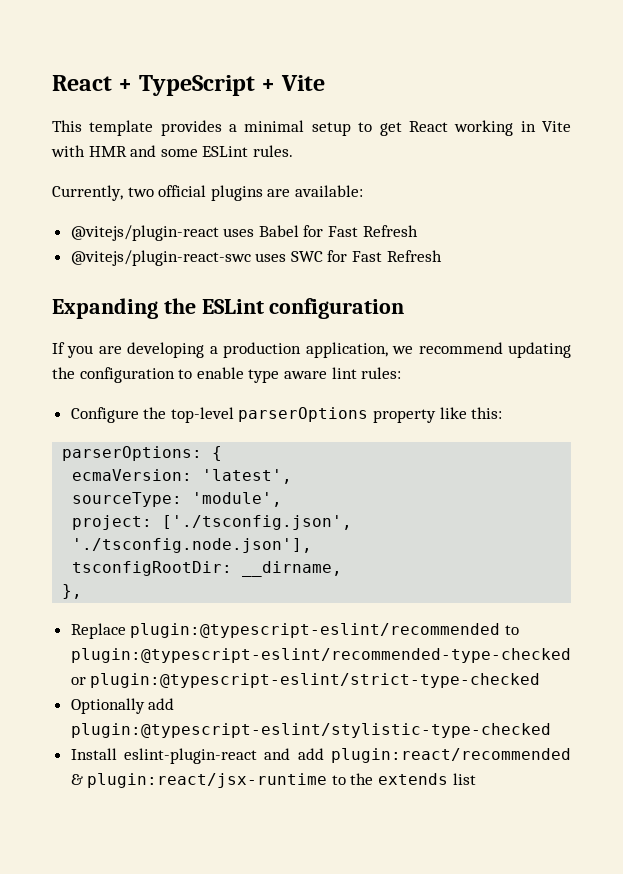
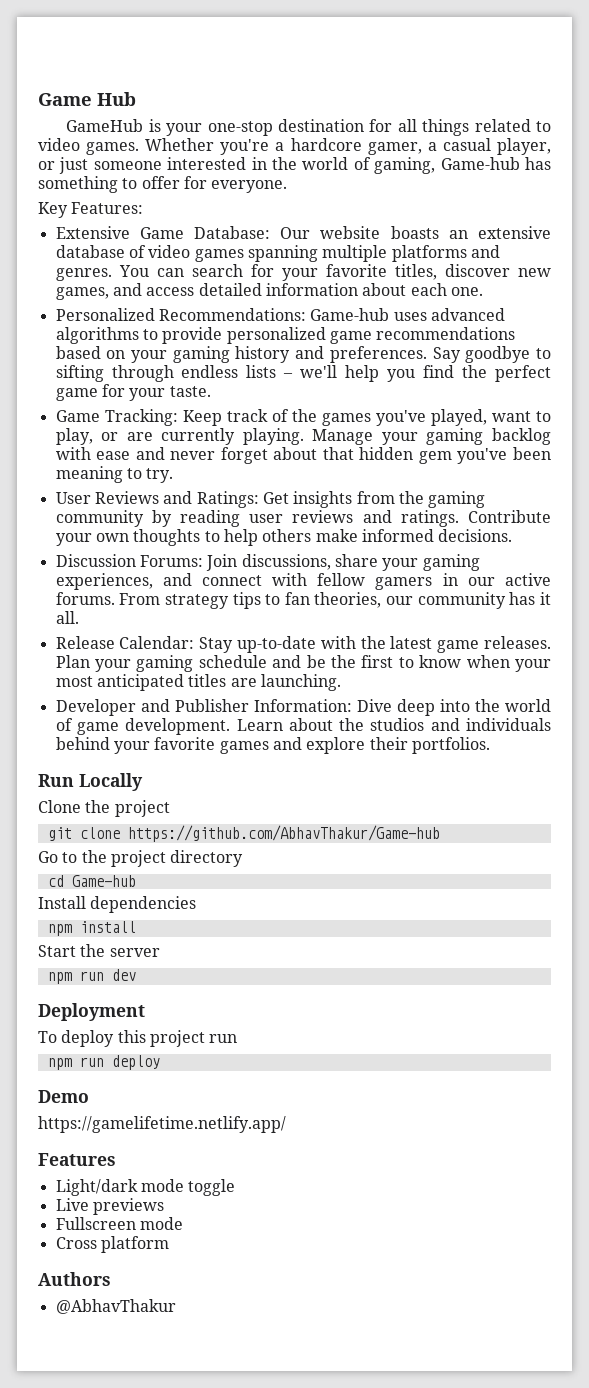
- React + TypeScript + Vite
- This template provides a minimal setup to get React working in Vite with HMR and some ESLint rules.
- Currently, two official plugins are available:
- @vitejs/plugin-react uses Babel for Fast Refresh
- @vitejs/plugin-react-swc uses SWC for Fast Refresh
- Expanding the ESLint configuration
- If you are developing a production application, we recommend updating the configuration to enable type aware lint rules:
- Configure the top-level parserOptions property like this:
- parserOptions: {
- ecmaVersion: 'latest',
- sourceType: 'module',
- project: ['./tsconfig.json', './tsconfig.node.json'],
- tsconfigRootDir: __dirname,
- },
- Replace plugin:@typescript-eslint/recommended to plugin:@typescript-eslint/recommended-type-checked or plugin:@typescript-eslint/strict-type-checked
- Optionally add plugin:@typescript-eslint/stylistic-type-checked
- Install eslint-plugin-react and add plugin:react/recommended & plugin:react/jsx-runtime to the extends list
+ Game Hub
+ GameHub is your one-stop destination for all things related to video games. Whether you're a hardcore gamer, a casual player, or just someone interested in the world of gaming, Game-hub has something to offer for everyone.
+ Key Features:
+ Extensive Game Database: Our website boasts an extensive database of video games spanning multiple platforms and genres. You can search for your favorite titles, discover new games, and access detailed information about each one.
+ Personalized Recommendations: Game-hub uses advanced algorithms to provide personalized game recommendations based on your gaming history and preferences. Say goodbye to sifting through endless lists – we'll help you find the perfect game for your taste.
+ Game Tracking: Keep track of the games you've played, want to play, or are currently playing. Manage your gaming backlog with ease and never forget about that hidden gem you've been meaning to try.
+ User Reviews and Ratings: Get insights from the gaming community by reading user reviews and ratings. Contribute your own thoughts to help others make informed decisions.
+ Discussion Forums: Join discussions, share your gaming experiences, and connect with fellow gamers in our active forums. From strategy tips to fan theories, our community has it all.
+ Release Calendar: Stay up-to-date with the latest game releases. Plan your gaming schedule and be the first to know when your most anticipated titles are launching.
+ Developer and Publisher Information: Dive deep into the world of game development. Learn about the studios and individuals behind your favorite games and explore their portfolios.
+ Run Locally
+ Clone the project
+ git clone https://github.com/AbhavThakur/Game-hub
+ Go to the project directory
+ cd Game-hub
+ Install dependencies
+ npm install
+ Start the server
+ npm run dev
+ Deployment
+ To deploy this project run
+ npm run deploy
+ Demo
+ https://gamelifetime.netlify.app/
+ Features
+ Light/dark mode toggle
+ Live previews
+ Fullscreen mode
+ Cross platform
+ Authors
+ @AbhavThakur

